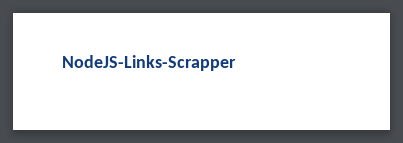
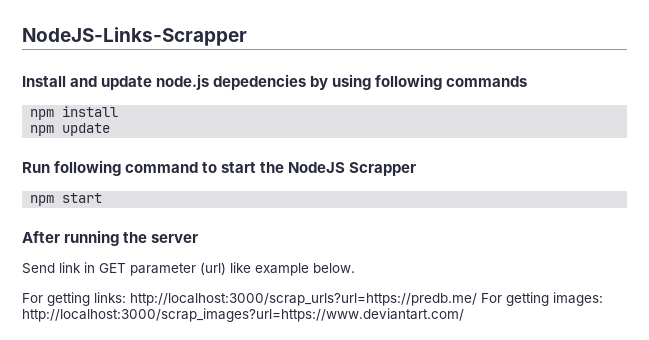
+ Install and update node.js depedencies by using following commands
+ npm install
+ npm update
+ Run following command to start the NodeJS Scrapper
+ npm start
+ After running the server
+ Send link in GET parameter (url) like example below.
+ For getting links: http://localhost:3000/scrap_urls?url=https://predb.me/ For getting images: http://localhost:3000/scrap_images?url=https://www.deviantart.com/

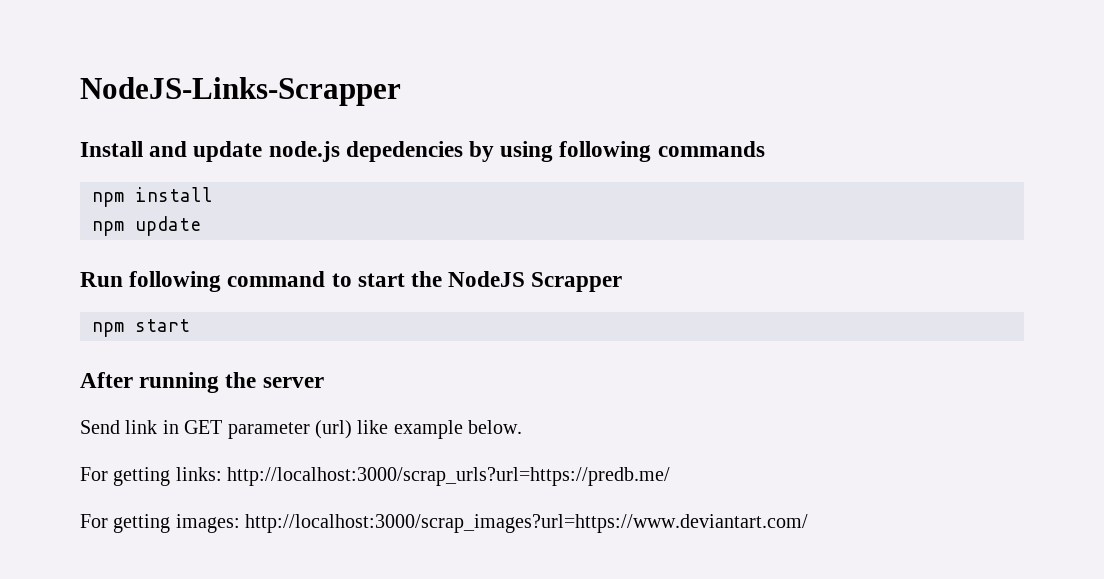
- For getting links: http://localhost:3000/scrap_urls?url=https://predb.me/ For getting images: http://localhost:3000/scrap_images?url=https://www.deviantart.com/
+ For getting links: http://localhost:3000/scrap_urls?url=https://predb.me/
+ For getting images: http://localhost:3000/scrap_images?url=https://www.deviantart.com/

